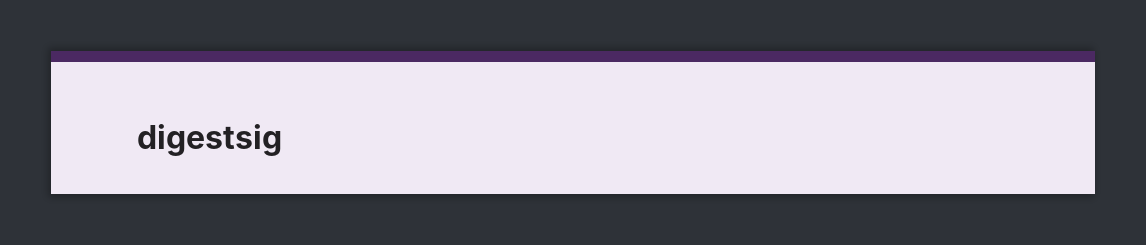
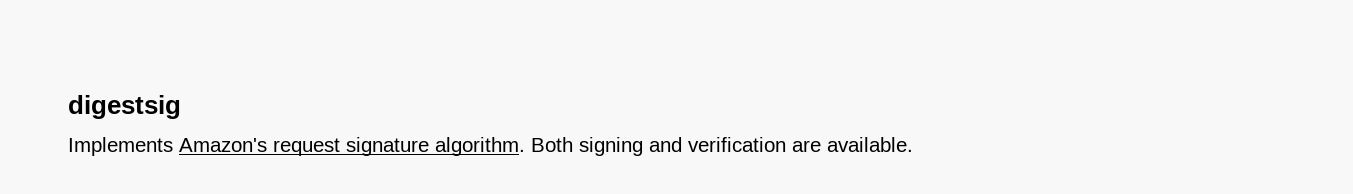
+ Implements Amazon's request signature algorithm. Both signing and verification are available.

